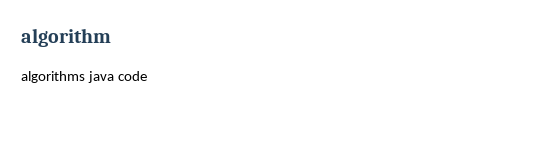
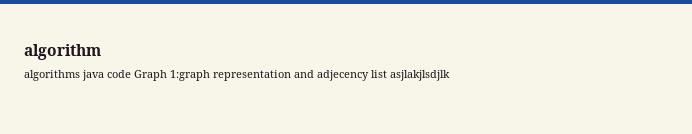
- algorithms java code
+ algorithms java code Graph 1:graph representation and adjecency list asjlakjlsdjlk

